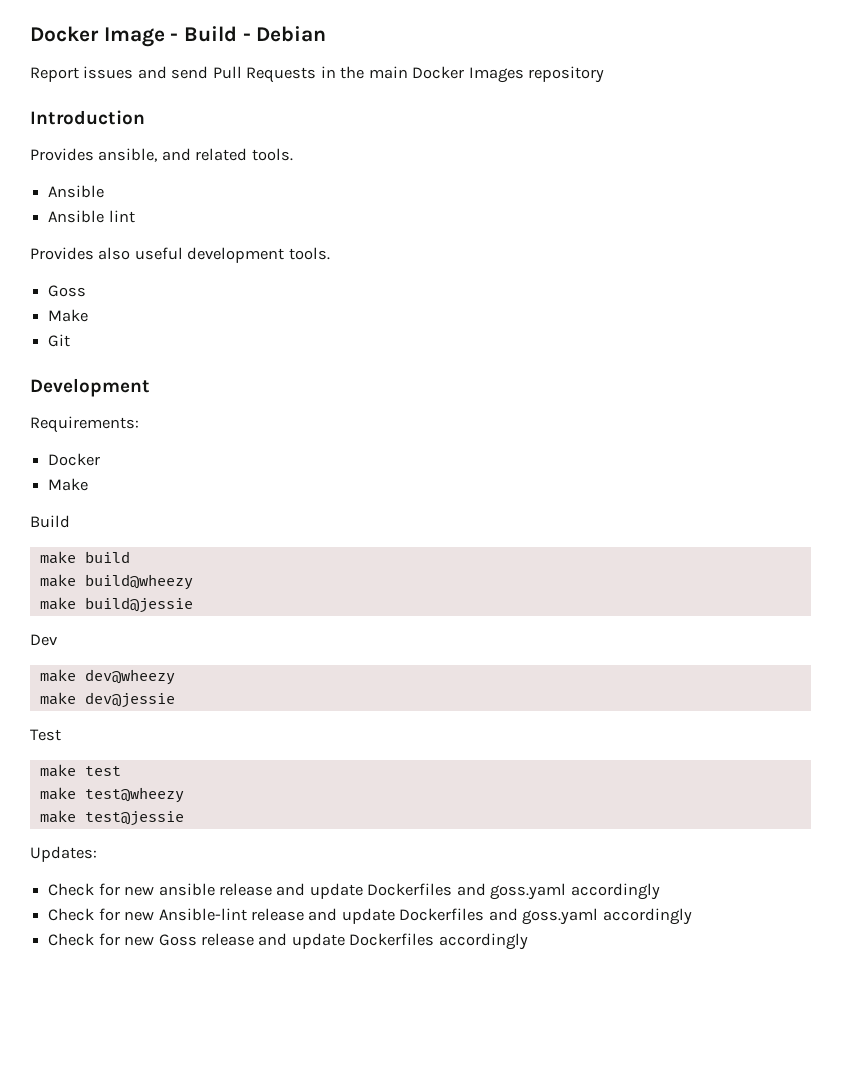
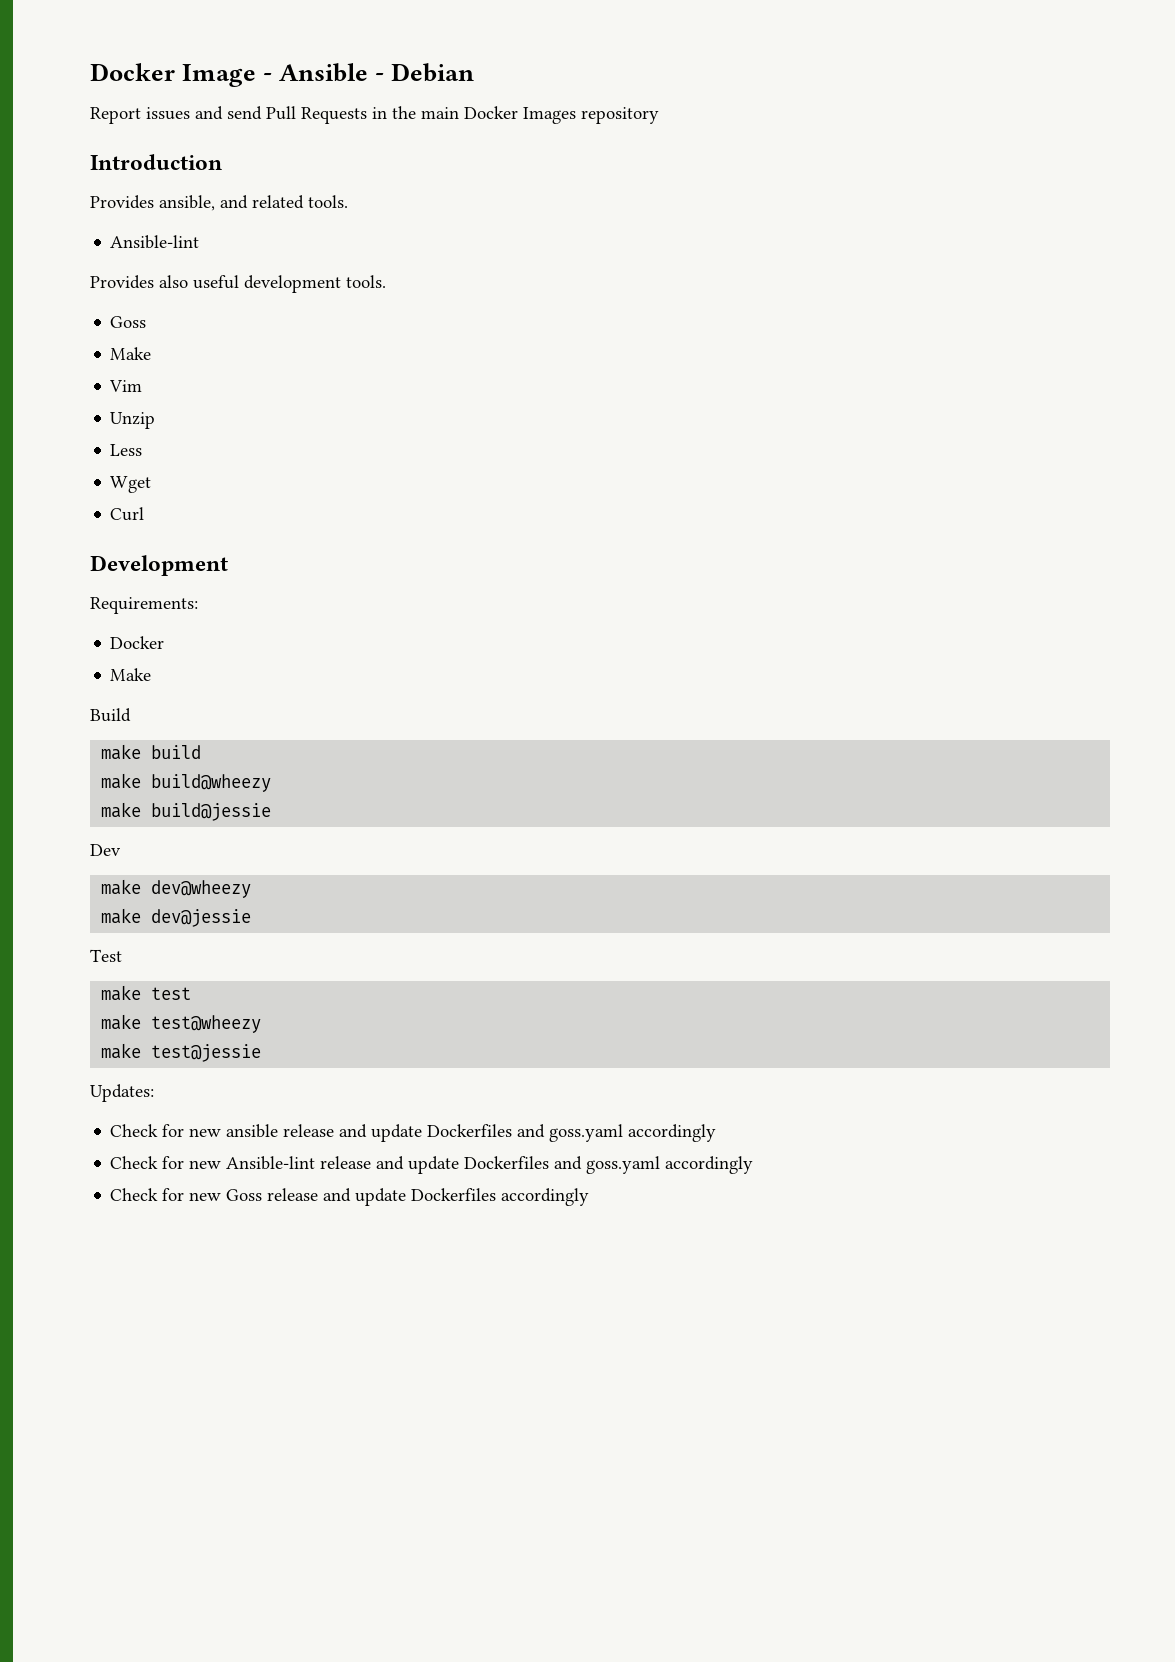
- Docker Image - Build - Debian
+ Docker Image - Ansible - Debian
  Provides ansible, and related tools.
- Ansible
- Ansible lint
+ Ansible-lint
- Git
+ Vim
+ Unzip
+ Less
+ Wget
+ Curl

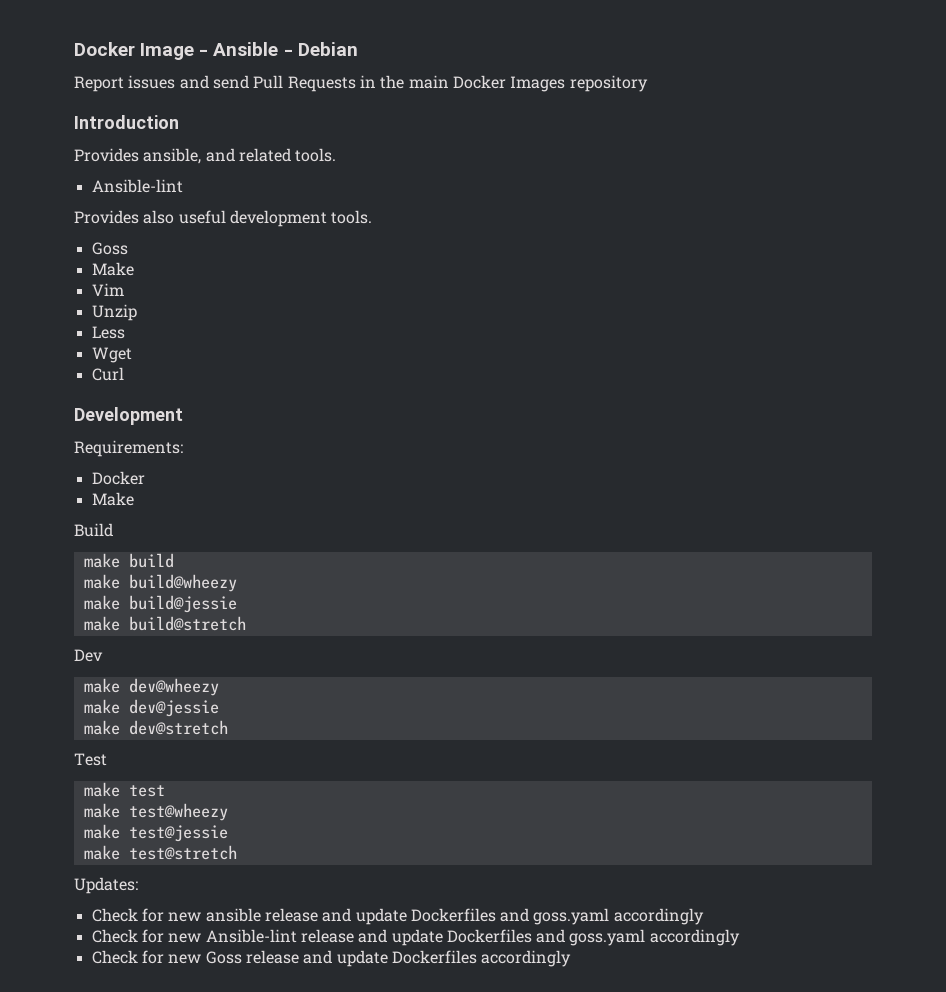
+ make build@stretch
+ make dev@stretch
+ make test@stretch

